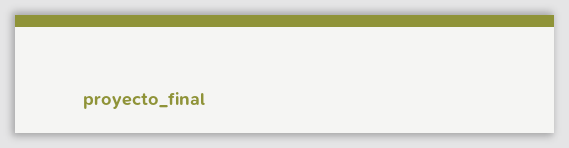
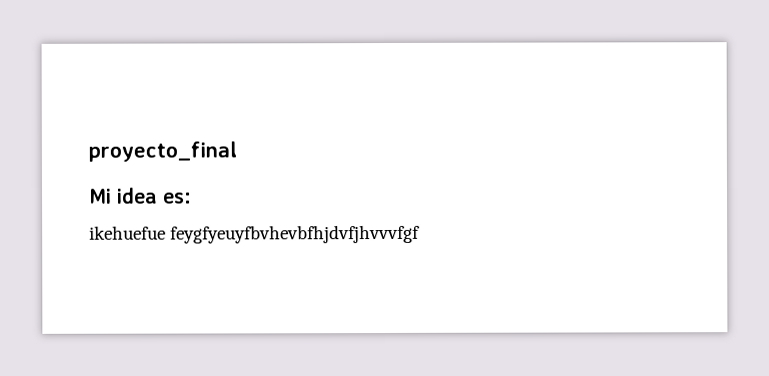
+ Mi idea es:
+ ikehuefue feygfyeuyfbvhevbfhjdvfjhvvvfgf

